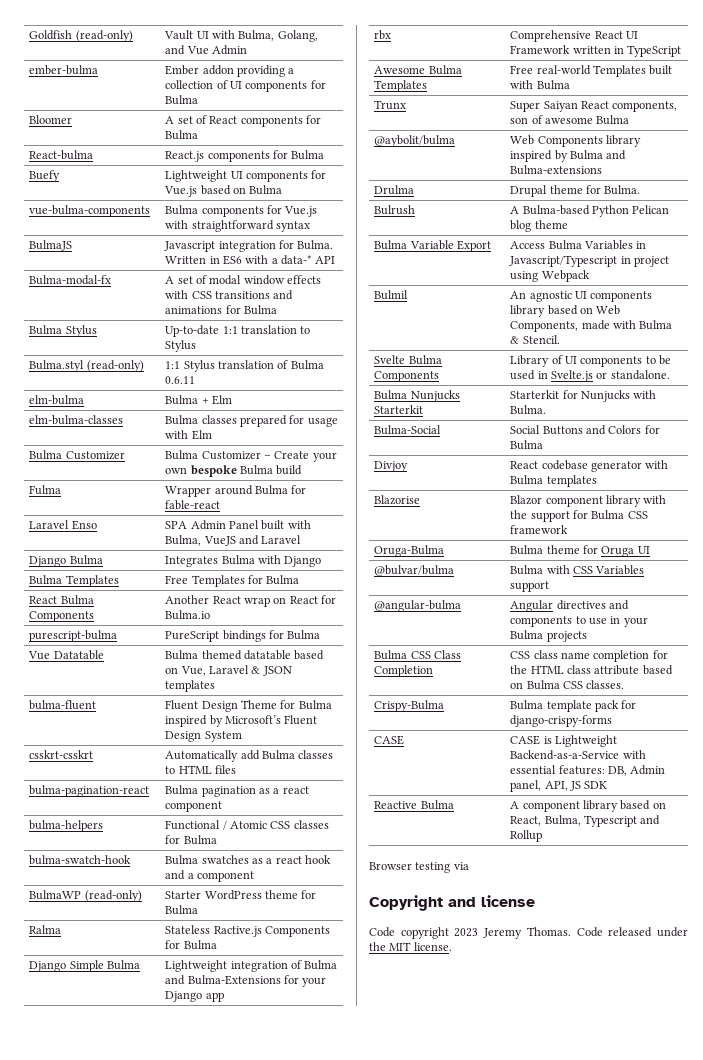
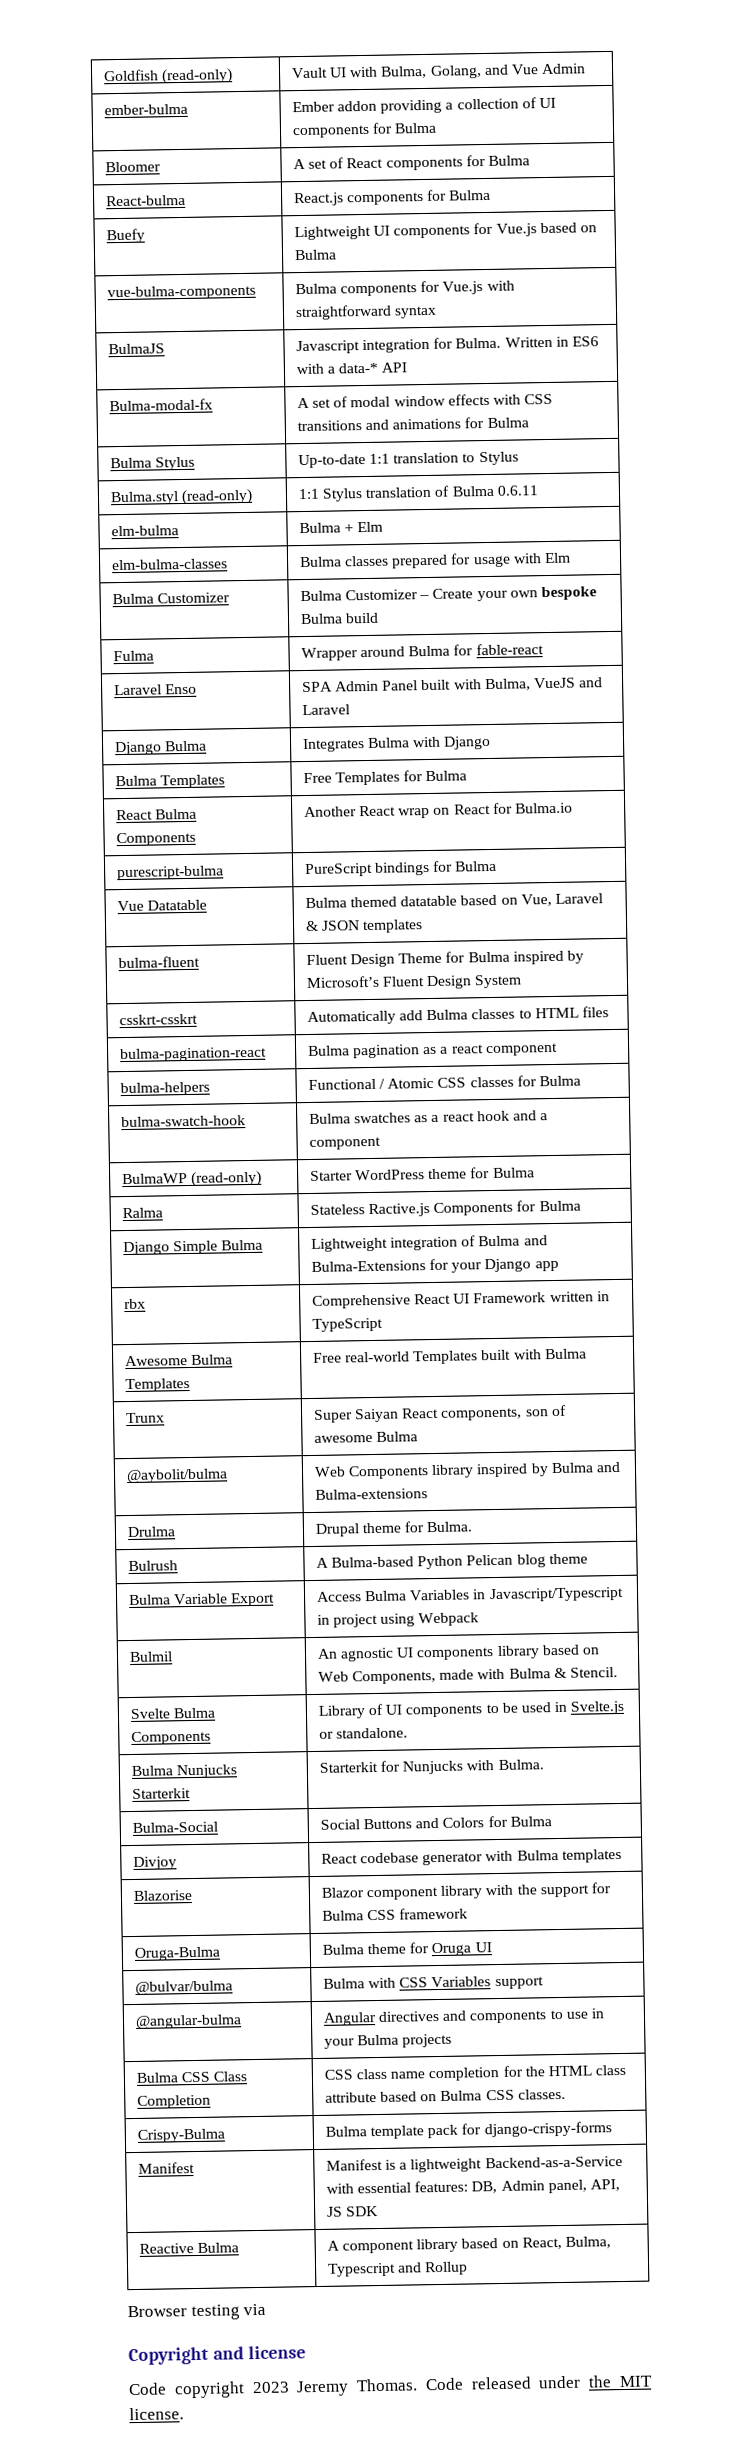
- CASE | CASE is Lightweight Backend-as-a-Service with essential features: DB, Admin panel, API, JS SDK
+ Manifest | Manifest is a lightweight Backend-as-a-Service with essential features: DB, Admin panel, API, JS SDK

